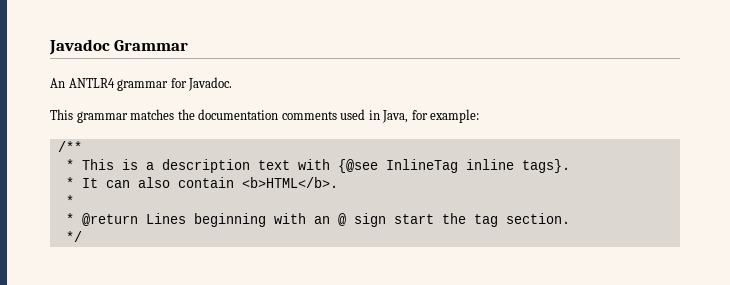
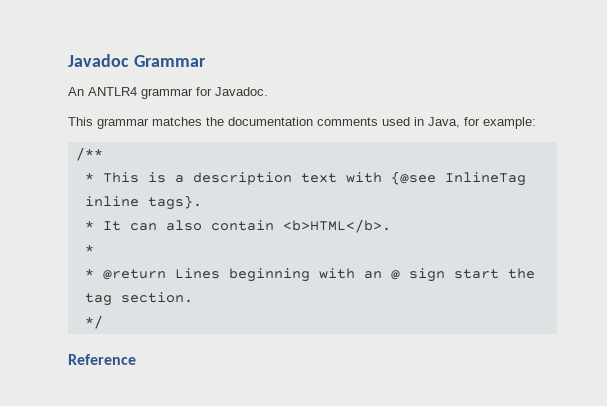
+ Reference

